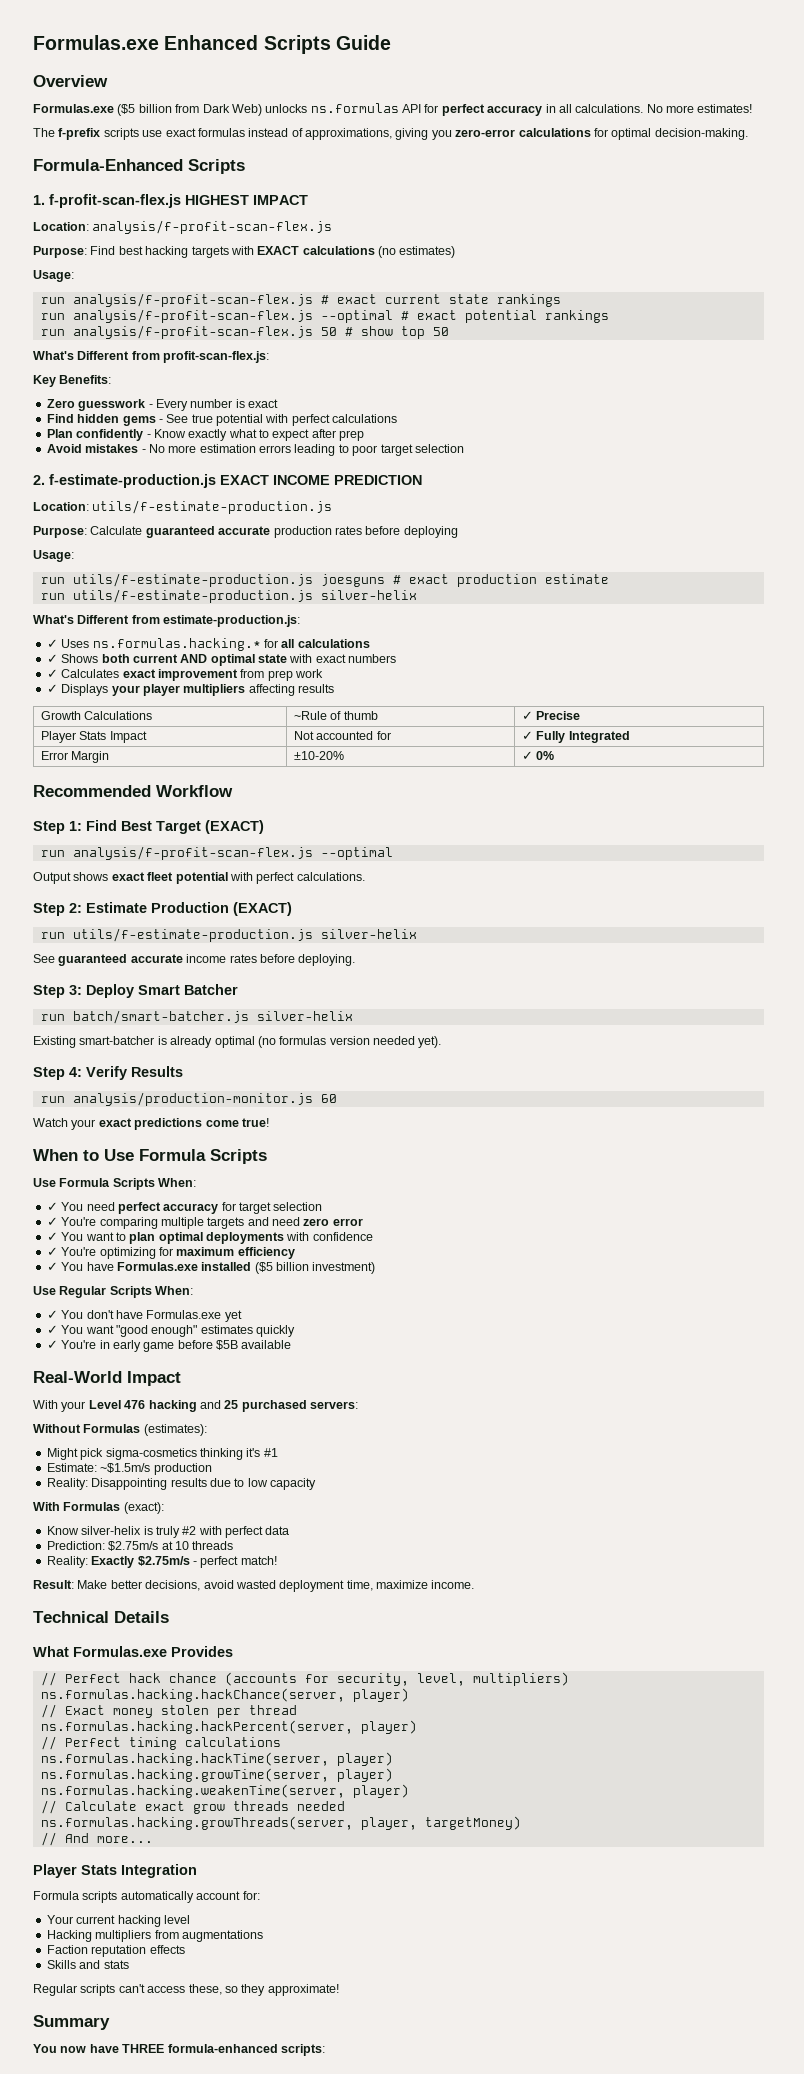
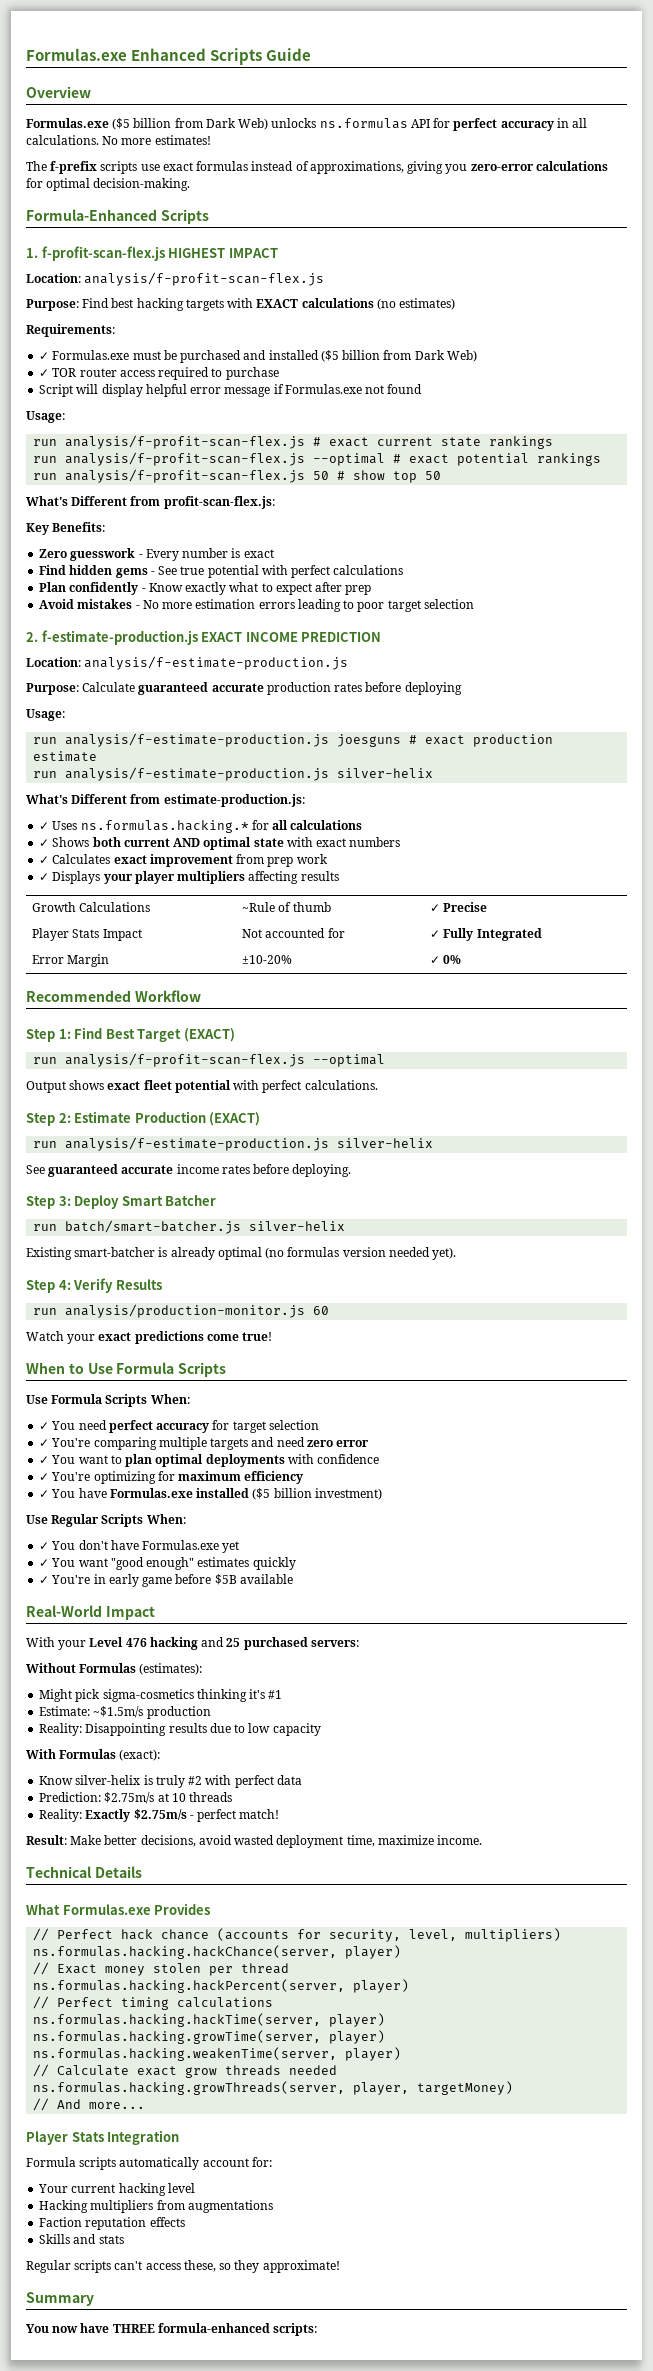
+ Requirements:
+ ✓ Formulas.exe must be purchased and installed ($5 billion from Dark Web)
+ ✓ TOR router access required to purchase
+ Script will display helpful error message if Formulas.exe not found
- Location: utils/f-estimate-production.js
+ Location: analysis/f-estimate-production.js
- run utils/f-estimate-production.js joesguns # exact production estimate
- run utils/f-estimate-production.js silver-helix
+ run analysis/f-estimate-production.js joesguns # exact production estimate
+ run analysis/f-estimate-production.js silver-helix
  Step 2: Estimate Production (EXACT)
- run utils/f-estimate-production.js silver-helix
+ run analysis/f-estimate-production.js silver-helix

